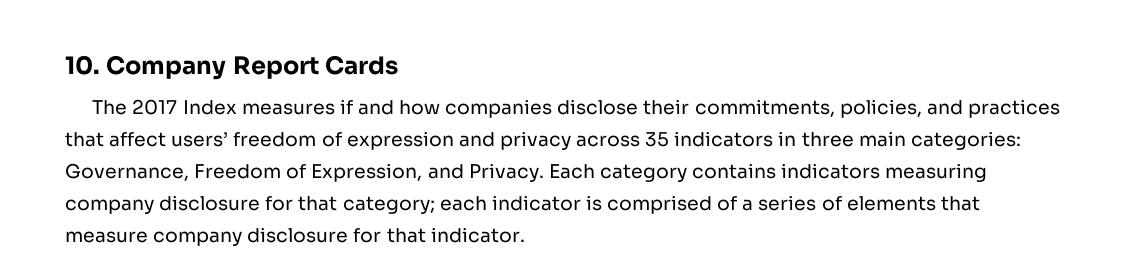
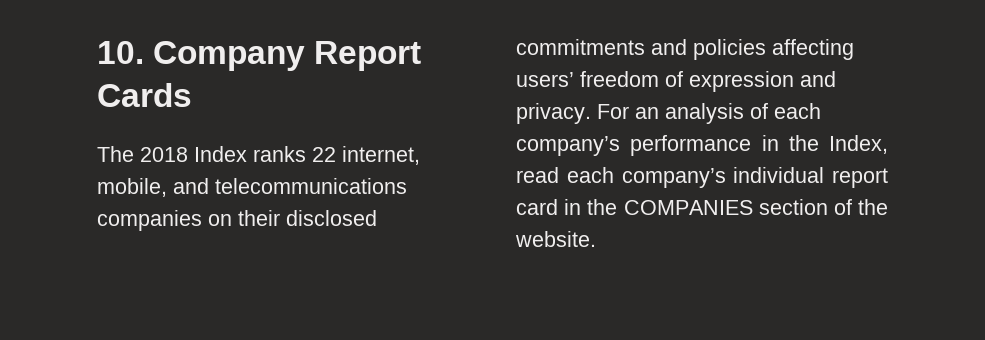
- The 2017 Index measures if and how companies disclose their commitments, policies, and practices that affect users’ freedom of expression and privacy across 35 indicators in three main categories: Governance, Freedom of Expression, and Privacy. Each category contains indicators measuring company disclosure for that category; each indicator is comprised of a series of elements that measure company disclosure for that indicator.
+ The 2018 Index ranks 22 internet, mobile, and telecommunications companies on their disclosed commitments and policies affecting users’ freedom of expression and privacy. For an analysis of each company’s performance in the Index, read each company’s individual report card in the COMPANIES section of the website.

